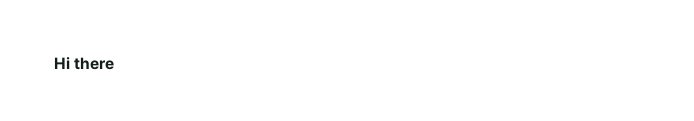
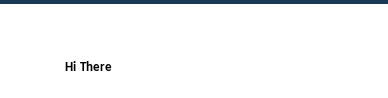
- Hi there
+ Hi There

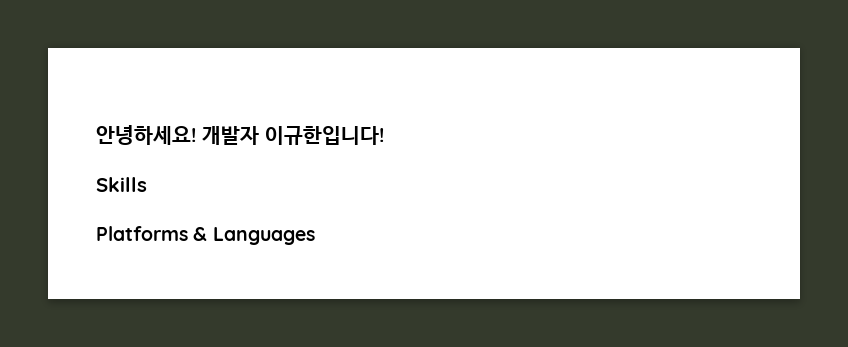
- Hi There
+ 안녕하세요! 개발자 이규한입니다!
+ Skills
+ Platforms & Languages

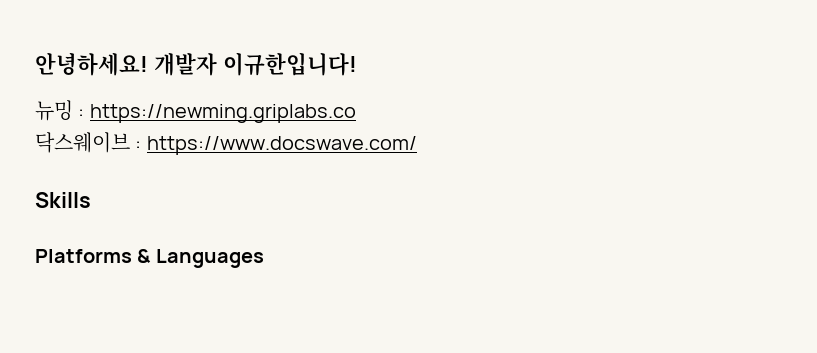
+ 뉴밍 : https://newming.griplabs.co
+ 닥스웨이브 : https://www.docswave.com/

